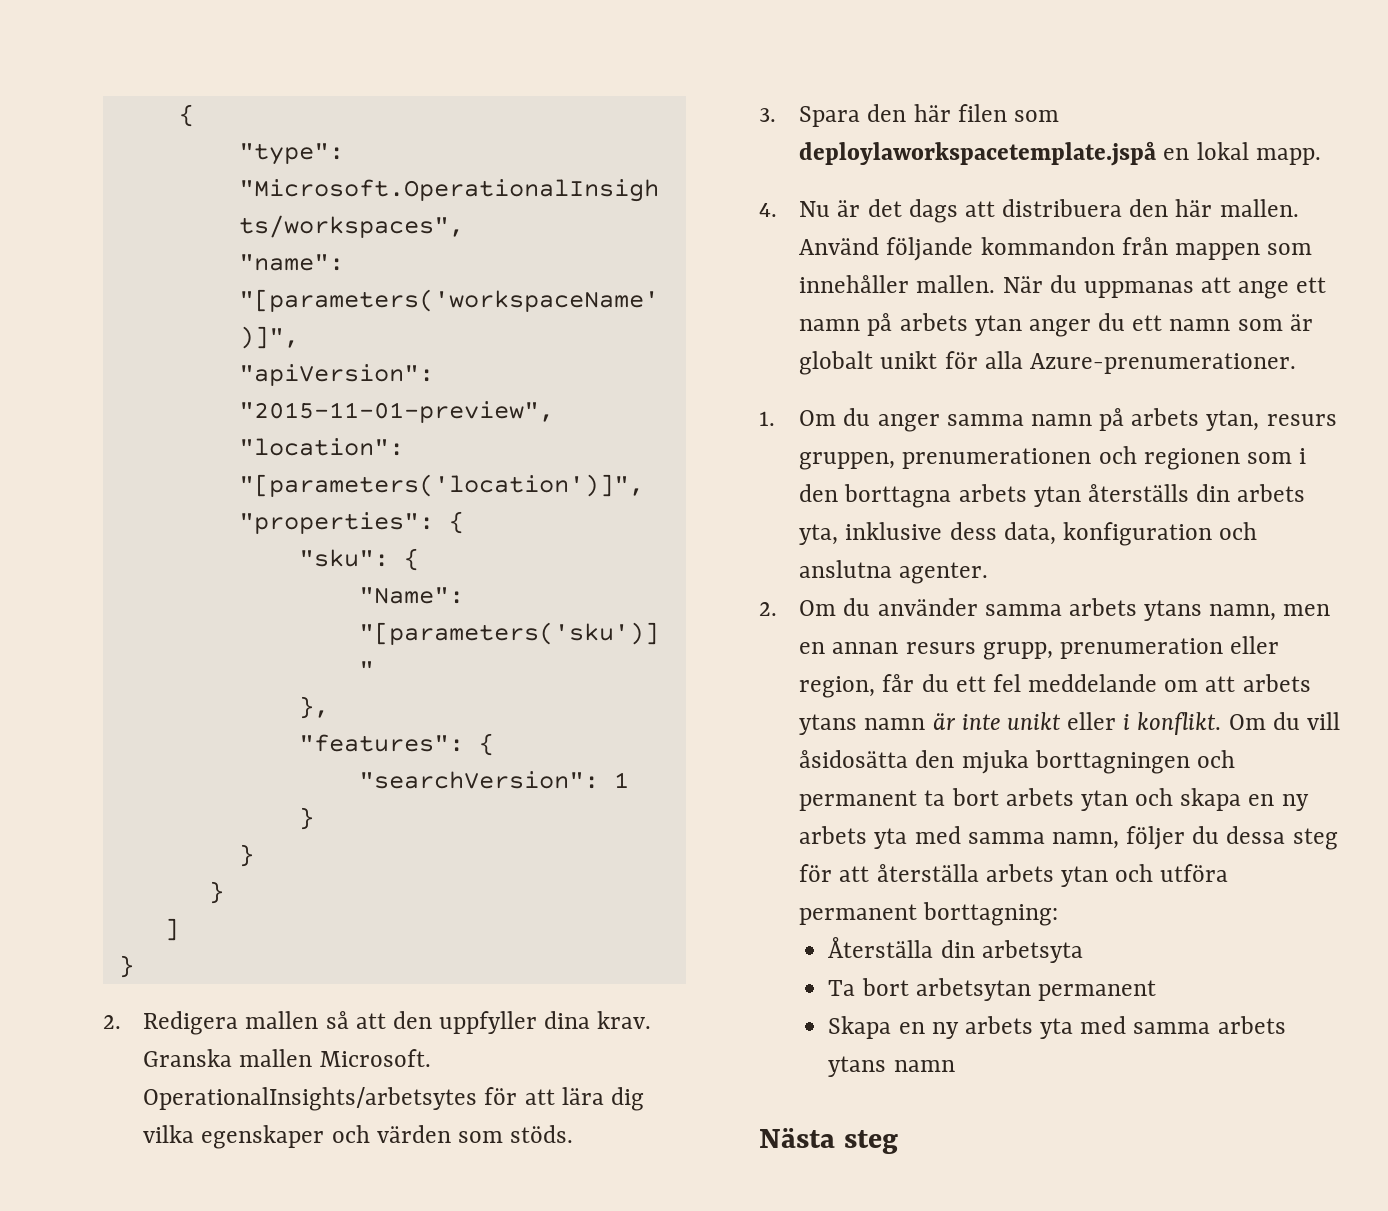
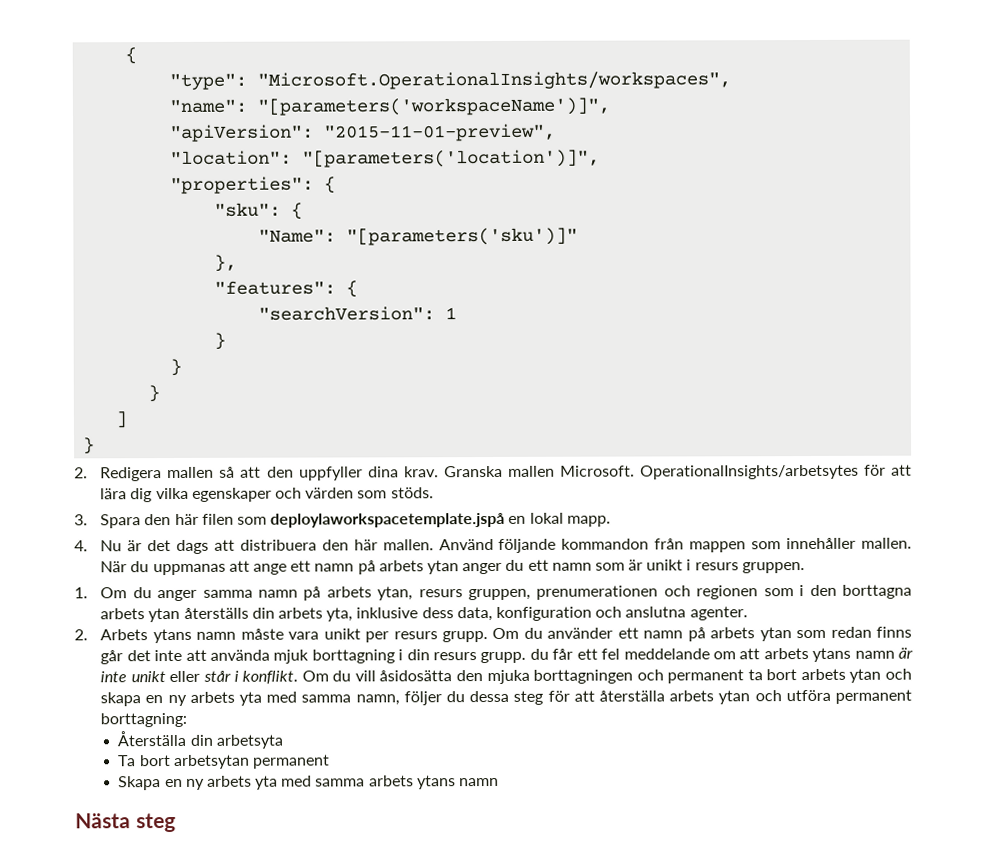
- När du uppmanas att ange ett namn på arbets ytan anger du ett namn som är globalt unikt för alla Azure-prenumerationer.
+ När du uppmanas att ange ett namn på arbets ytan anger du ett namn som är unikt i resurs gruppen.
- 2. Om du använder samma arbets ytans namn, men en annan resurs grupp, prenumeration eller region, får du ett fel meddelande om att arbets ytans namn är inte unikt eller i konflikt.
+ 2. Arbets ytans namn måste vara unikt per resurs grupp. Om du använder ett namn på arbets ytan som redan finns går det inte att använda mjuk borttagning i din resurs grupp. du får ett fel meddelande om att arbets ytans namn är inte unikt eller står i konflikt.

